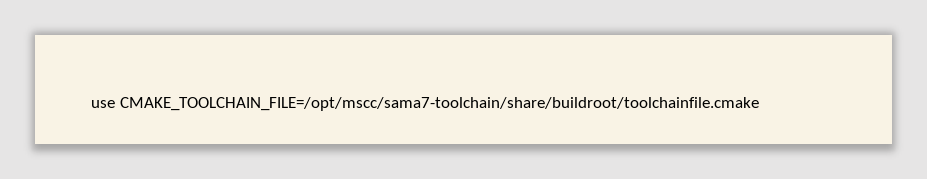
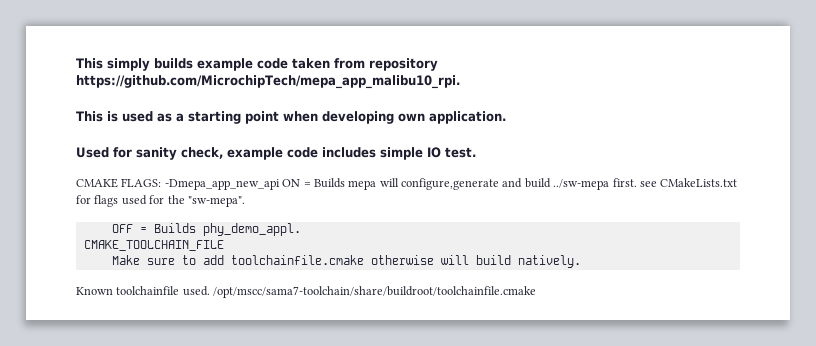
- use CMAKE_TOOLCHAIN_FILE=/opt/mscc/sama7-toolchain/share/buildroot/toolchainfile.cmake
+ This simply builds example code taken from repository https://github.com/MicrochipTech/mepa_app_malibu10_rpi.
+ This is used as a starting point when developing own application.
+ Used for sanity check, example code includes simple IO test.
+ CMAKE FLAGS: -Dmepa_app_new_api ON = Builds mepa will configure,generate and build ../sw-mepa first. see CMakeLists.txt for flags used for the "sw-mepa".
+ OFF = Builds phy_demo_appl.
+ CMAKE_TOOLCHAIN_FILE
+ Make sure to add toolchainfile.cmake otherwise will build natively.
+ Known toolchainfile used. /opt/mscc/sama7-toolchain/share/buildroot/toolchainfile.cmake

